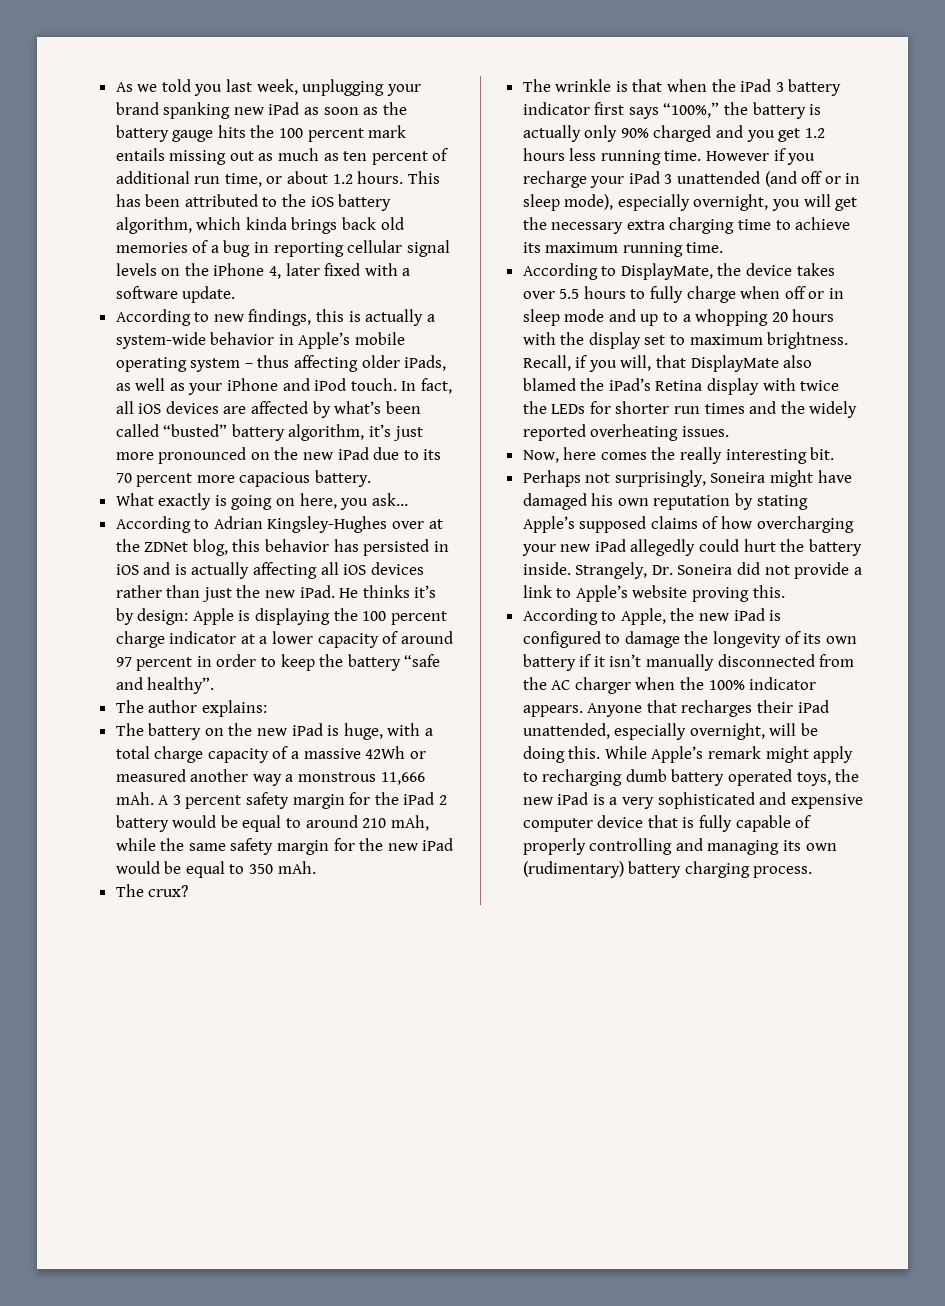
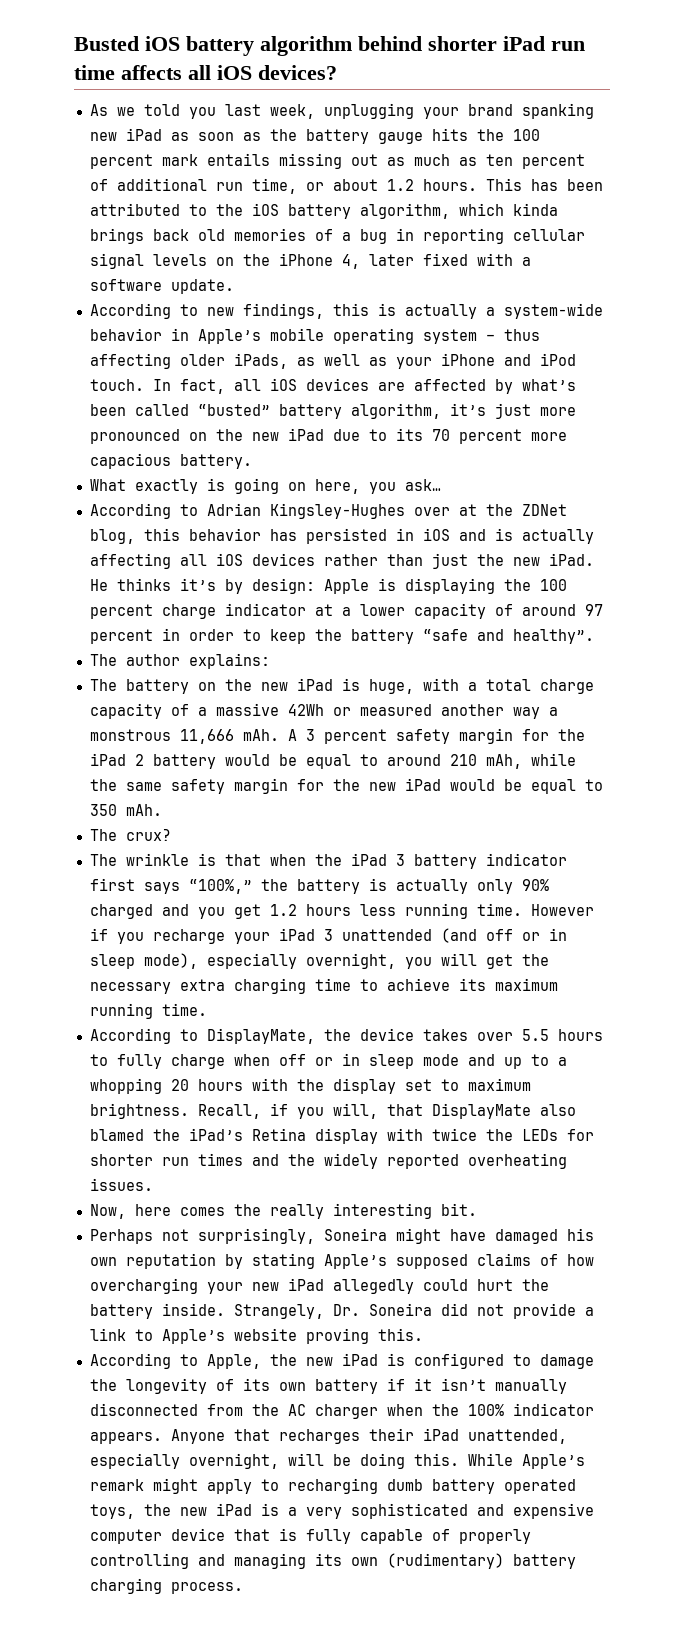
+ Busted iOS battery algorithm behind shorter iPad run time affects all iOS devices?

